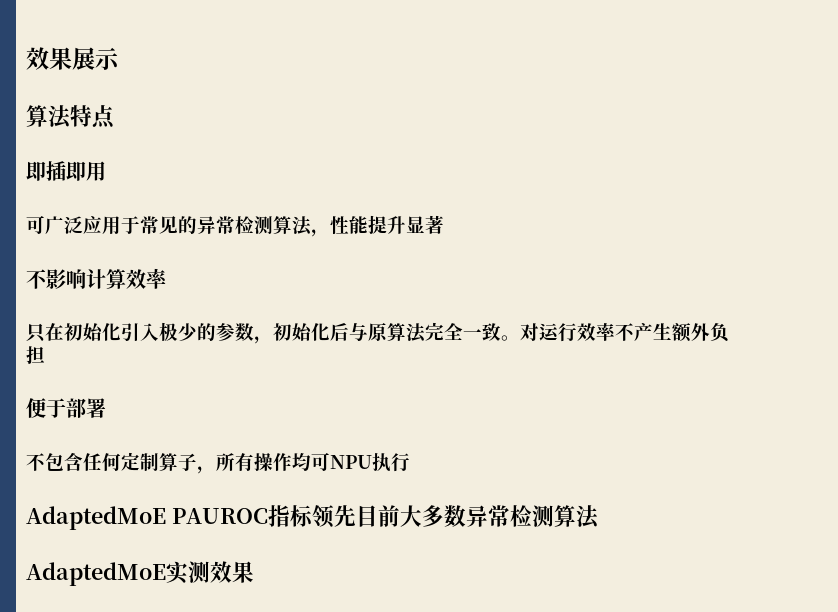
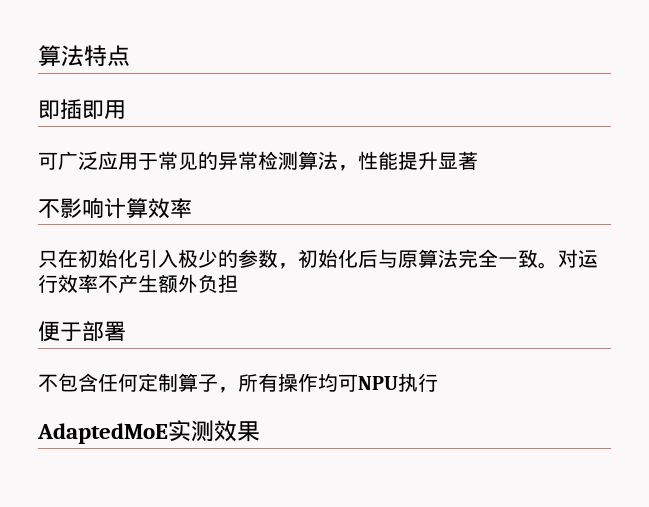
- 效果展示
- AdaptedMoE PAUROC指标领先目前大多数异常检测算法

